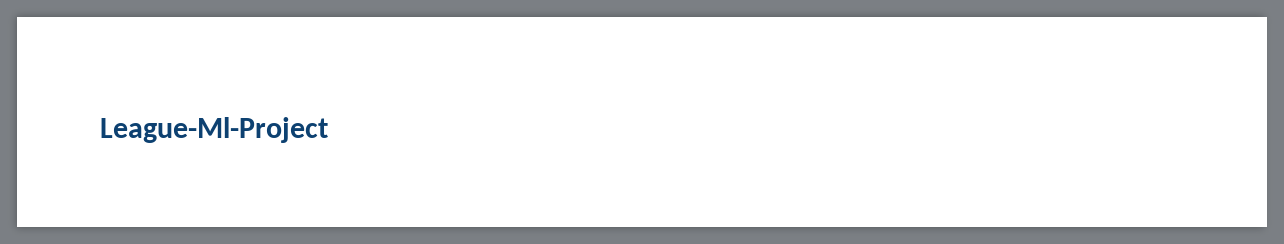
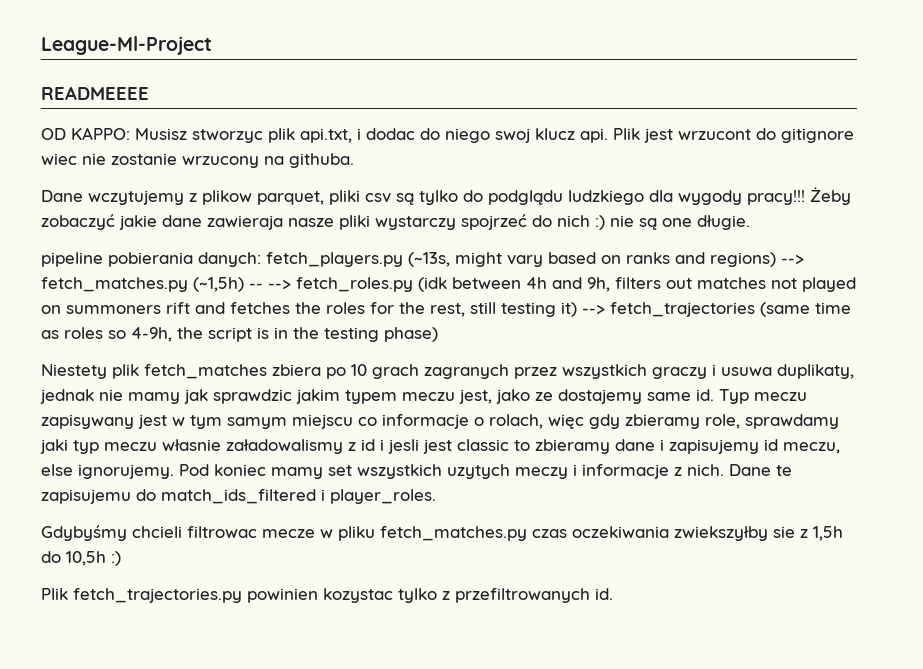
+ READMEEEE
+ OD KAPPO: Musisz stworzyc plik api.txt, i dodac do niego swoj klucz api. Plik jest wrzucont do gitignore wiec nie zostanie wrzucony na githuba.
+ Dane wczytujemy z plikow parquet, pliki csv są tylko do podglądu ludzkiego dla wygody pracy!!! Żeby zobaczyć jakie dane zawieraja nasze pliki wystarczy spojrzeć do nich :) nie są one długie.
+ pipeline pobierania danych: fetch_players.py (~13s, might vary based on ranks and regions) --> fetch_matches.py (~1,5h) -- --> fetch_roles.py (idk between 4h and 9h, filters out matches not played on summoners rift and fetches the roles for the rest, still testing it) --> fetch_trajectories (same time as roles so 4-9h, the script is in the testing phase)
+ Niestety plik fetch_matches zbiera po 10 grach zagranych przez wszystkich graczy i usuwa duplikaty, jednak nie mamy jak sprawdzic jakim typem meczu jest, jako ze dostajemy same id. Typ meczu zapisywany jest w tym samym miejscu co informacje o rolach, więc gdy zbieramy role, sprawdamy jaki typ meczu własnie załadowalismy z id i jesli jest classic to zbieramy dane i zapisujemy id meczu, else ignorujemy. Pod koniec mamy set wszystkich uzytych meczy i informacje z nich. Dane te zapisujemu do match_ids_filtered i player_roles.
+ Gdybyśmy chcieli filtrowac mecze w pliku fetch_matches.py czas oczekiwania zwiekszyłby sie z 1,5h do 10,5h :)
+ Plik fetch_trajectories.py powinien kozystac tylko z przefiltrowanych id.

